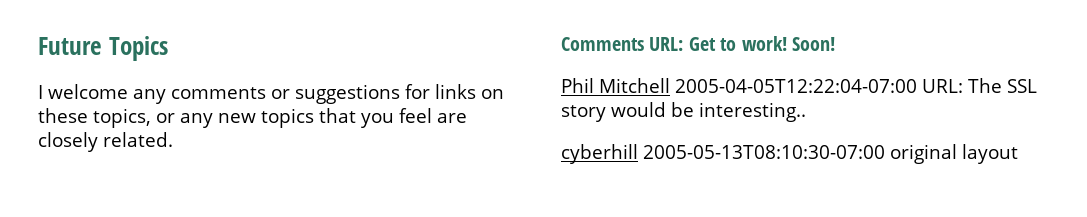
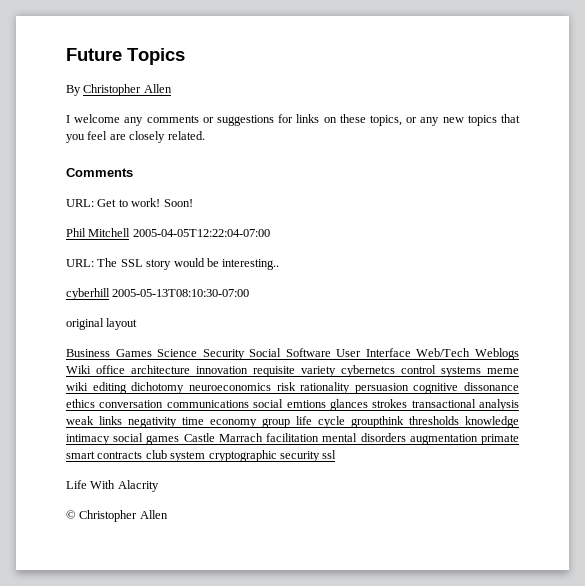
+ By Christopher Allen
- Comments URL: Get to work!
+ Comments
+ URL: Get to work!
- Phil Mitchell 2005-04-05T12:22:04-07:00 URL: The SSL story would be interesting..
+ Phil Mitchell 2005-04-05T12:22:04-07:00
+ URL: The SSL story would be interesting..
- cyberhill 2005-05-13T08:10:30-07:00 original layout
+ cyberhill 2005-05-13T08:10:30-07:00
+ original layout
+ Business Games Science Security Social Software User Interface Web/Tech Weblogs Wiki office architecture innovation requisite variety cybernetcs control systems meme wiki editing dichotomy neuroeconomics risk rationality persuasion cognitive dissonance ethics conversation communications social emtions glances strokes transactional analysis weak links negativity time economy group life cycle groupthink thresholds knowledge intimacy social games Castle Marrach facilitation mental disorders augmentation primate smart contracts club system cryptographic security ssl
+ Life With Alacrity
+ © Christopher Allen

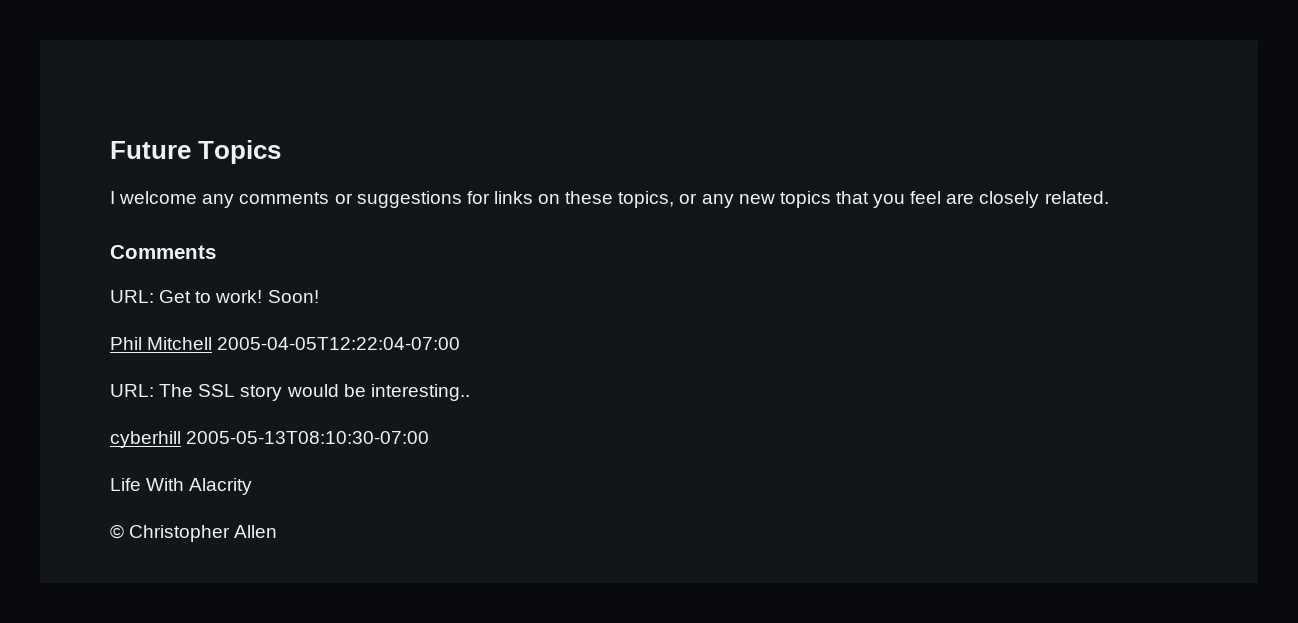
- By Christopher Allen
- original layout
- Business Games Science Security Social Software User Interface Web/Tech Weblogs Wiki office architecture innovation requisite variety cybernetcs control systems meme wiki editing dichotomy neuroeconomics risk rationality persuasion cognitive dissonance ethics conversation communications social emtions glances strokes transactional analysis weak links negativity time economy group life cycle groupthink thresholds knowledge intimacy social games Castle Marrach facilitation mental disorders augmentation primate smart contracts club system cryptographic security ssl

